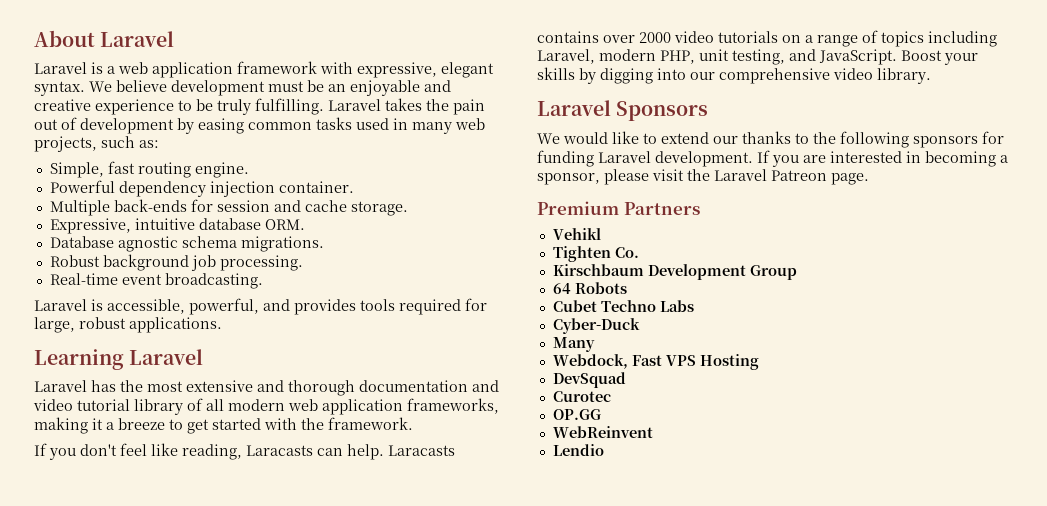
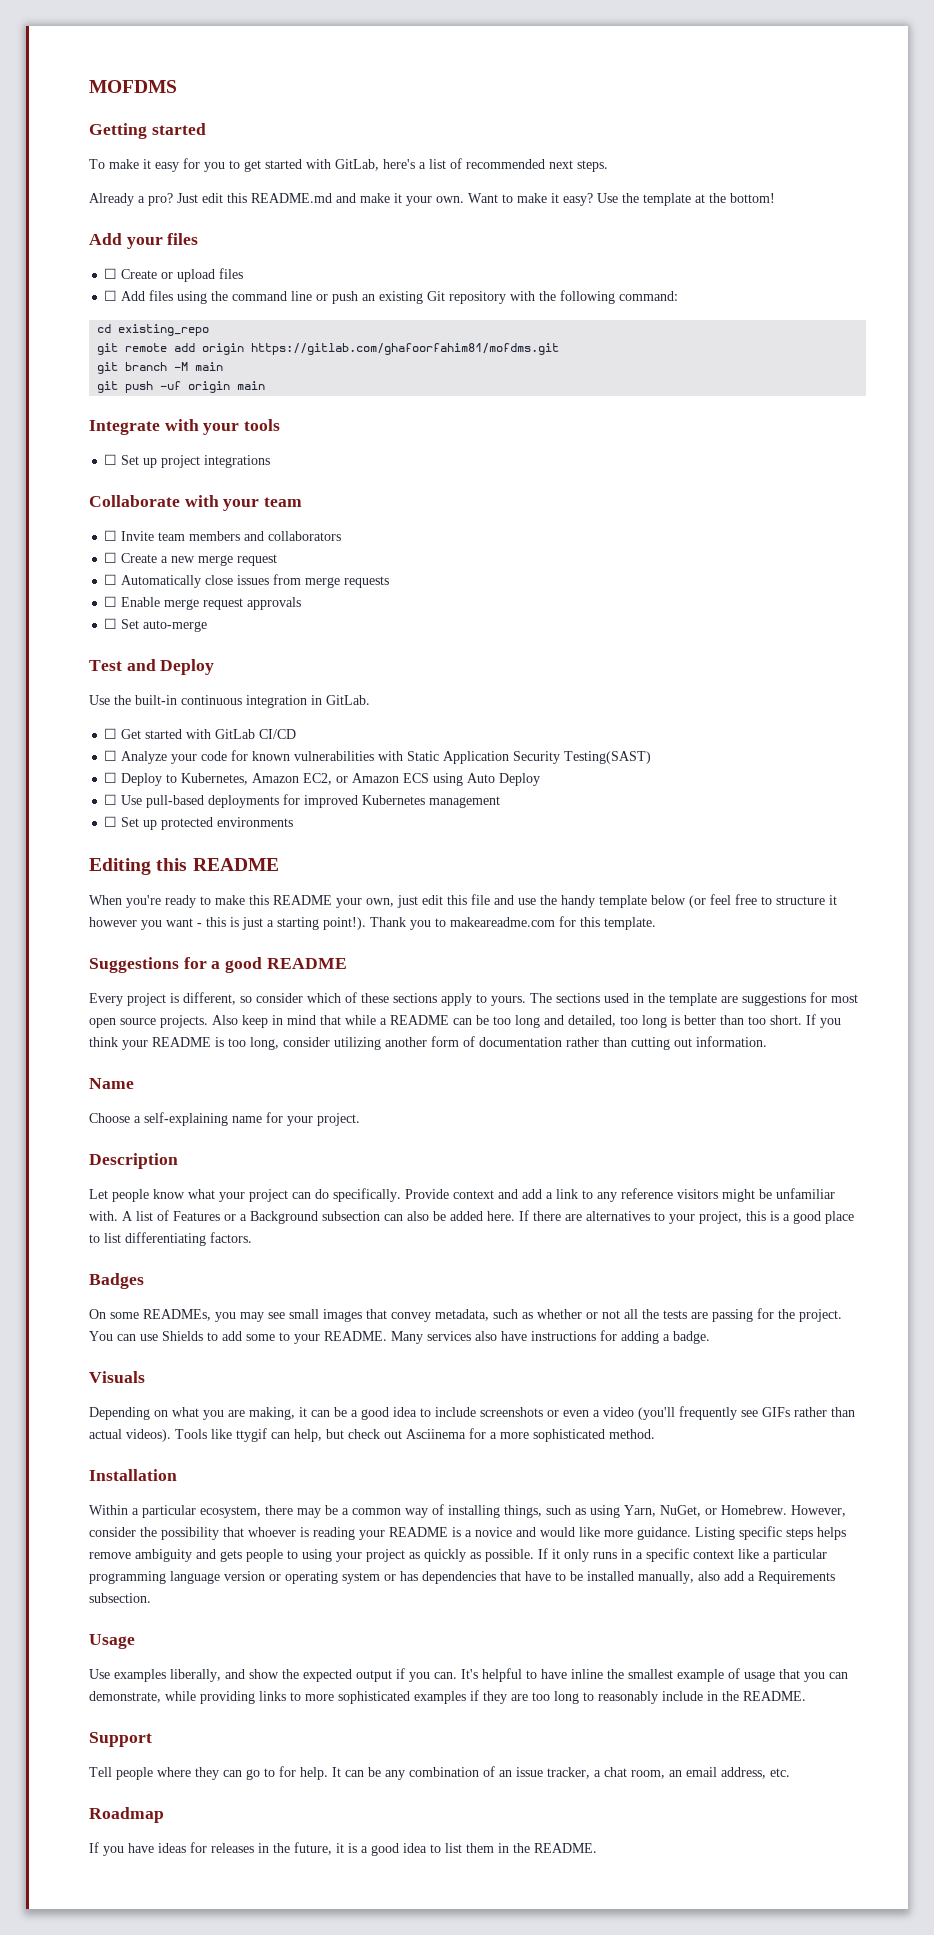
- About Laravel
- Laravel is a web application framework with expressive, elegant syntax. We believe development must be an enjoyable and creative experience to be truly fulfilling. Laravel takes the pain out of development by easing common tasks used in many web projects, such as:
- Simple, fast routing engine.
- Powerful dependency injection container.
- Multiple back-ends for session and cache storage.
- Expressive, intuitive database ORM.
- Database agnostic schema migrations.
- Robust background job processing.
- Real-time event broadcasting.
- Laravel is accessible, powerful, and provides tools required for large, robust applications.
- Learning Laravel
- Laravel has the most extensive and thorough documentation and video tutorial library of all modern web application frameworks, making it a breeze to get started with the framework.
- If you don't feel like reading, Laracasts can help. Laracasts contains over 2000 video tutorials on a range of topics including Laravel, modern PHP, unit testing, and JavaScript. Boost your skills by digging into our comprehensive video library.
- Laravel Sponsors
- We would like to extend our thanks to the following sponsors for funding Laravel development. If you are interested in becoming a sponsor, please visit the Laravel Patreon page.
- Premium Partners
- Vehikl
- Tighten Co.
- Kirschbaum Development Group
- 64 Robots
- Cubet Techno Labs
- Cyber-Duck
- Many
- Webdock, Fast VPS Hosting
- DevSquad
- Curotec
- OP.GG
- WebReinvent
- Lendio
+ MOFDMS
+ Getting started
+ To make it easy for you to get started with GitLab, here's a list of recommended next steps.
+ Already a pro? Just edit this README.md and make it your own. Want to make it easy? Use the template at the bottom!
+ Add your files
+ ☐ Create or upload files
+ ☐ Add files using the command line or push an existing Git repository with the following command:
+ cd existing_repo
+ git remote add origin https://gitlab.com/ghafoorfahim81/mofdms.git
+ git branch -M main
+ git push -uf origin main
+ Integrate with your tools
+ ☐ Set up project integrations
+ Collaborate with your team
+ ☐ Invite team members and collaborators
+ ☐ Create a new merge request
+ ☐ Automatically close issues from merge requests
+ ☐ Enable merge request approvals
+ ☐ Set auto-merge
+ Test and Deploy
+ Use the built-in continuous integration in GitLab.
+ ☐ Get started with GitLab CI/CD
+ ☐ Analyze your code for known vulnerabilities with Static Application Security Testing(SAST)
+ ☐ Deploy to Kubernetes, Amazon EC2, or Amazon ECS using Auto Deploy
+ ☐ Use pull-based deployments for improved Kubernetes management
+ ☐ Set up protected environments
+ Editing this README
+ When you're ready to make this README your own, just edit this file and use the handy template below (or feel free to structure it however you want - this is just a starting point!). Thank you to makeareadme.com for this template.
+ Suggestions for a good README
+ Every project is different, so consider which of these sections apply to yours. The sections used in the template are suggestions for most open source projects. Also keep in mind that while a README can be too long and detailed, too long is better than too short. If you think your README is too long, consider utilizing another form of documentation rather than cutting out information.
+ Name
+ Choose a self-explaining name for your project.
+ Description
+ Let people know what your project can do specifically. Provide context and add a link to any reference visitors might be unfamiliar with. A list of Features or a Background subsection can also be added here. If there are alternatives to your project, this is a good place to list differentiating factors.
+ Badges
+ On some READMEs, you may see small images that convey metadata, such as whether or not all the tests are passing for the project. You can use Shields to add some to your README. Many services also have instructions for adding a badge.
+ Visuals
+ Depending on what you are making, it can be a good idea to include screenshots or even a video (you'll frequently see GIFs rather than actual videos). Tools like ttygif can help, but check out Asciinema for a more sophisticated method.
+ Installation
+ Within a particular ecosystem, there may be a common way of installing things, such as using Yarn, NuGet, or Homebrew. However, consider the possibility that whoever is reading your README is a novice and would like more guidance. Listing specific steps helps remove ambiguity and gets people to using your project as quickly as possible. If it only runs in a specific context like a particular programming language version or operating system or has dependencies that have to be installed manually, also add a Requirements subsection.
+ Usage
+ Use examples liberally, and show the expected output if you can. It's helpful to have inline the smallest example of usage that you can demonstrate, while providing links to more sophisticated examples if they are too long to reasonably include in the README.
+ Support
+ Tell people where they can go to for help. It can be any combination of an issue tracker, a chat room, an email address, etc.
+ Roadmap
+ If you have ideas for releases in the future, it is a good idea to list them in the README.

